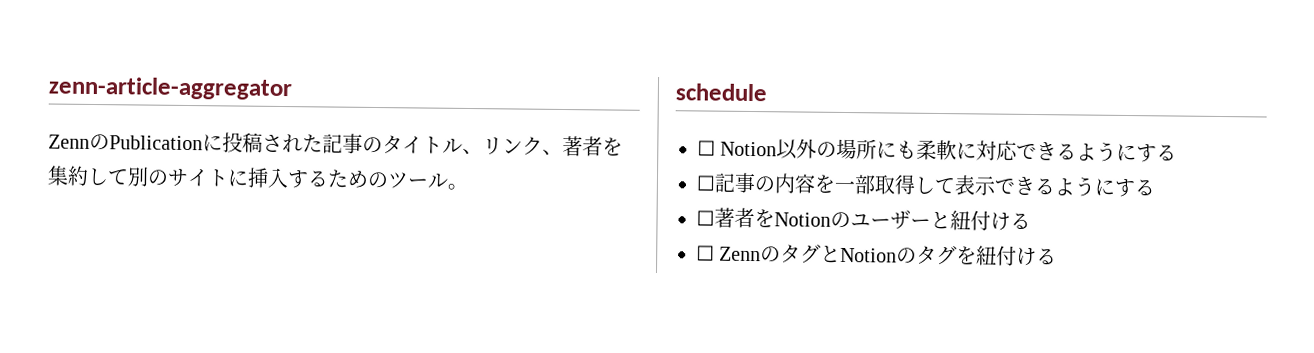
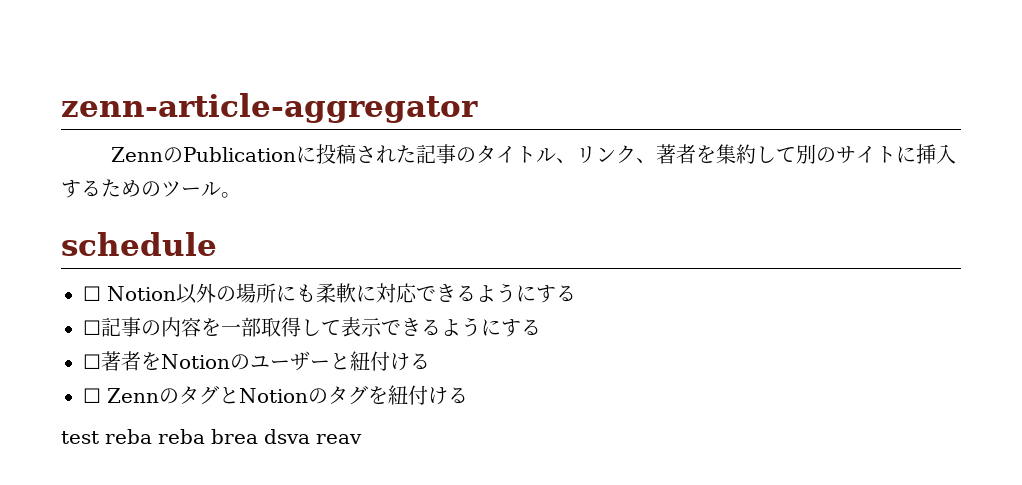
+ test reba reba brea dsva reav

